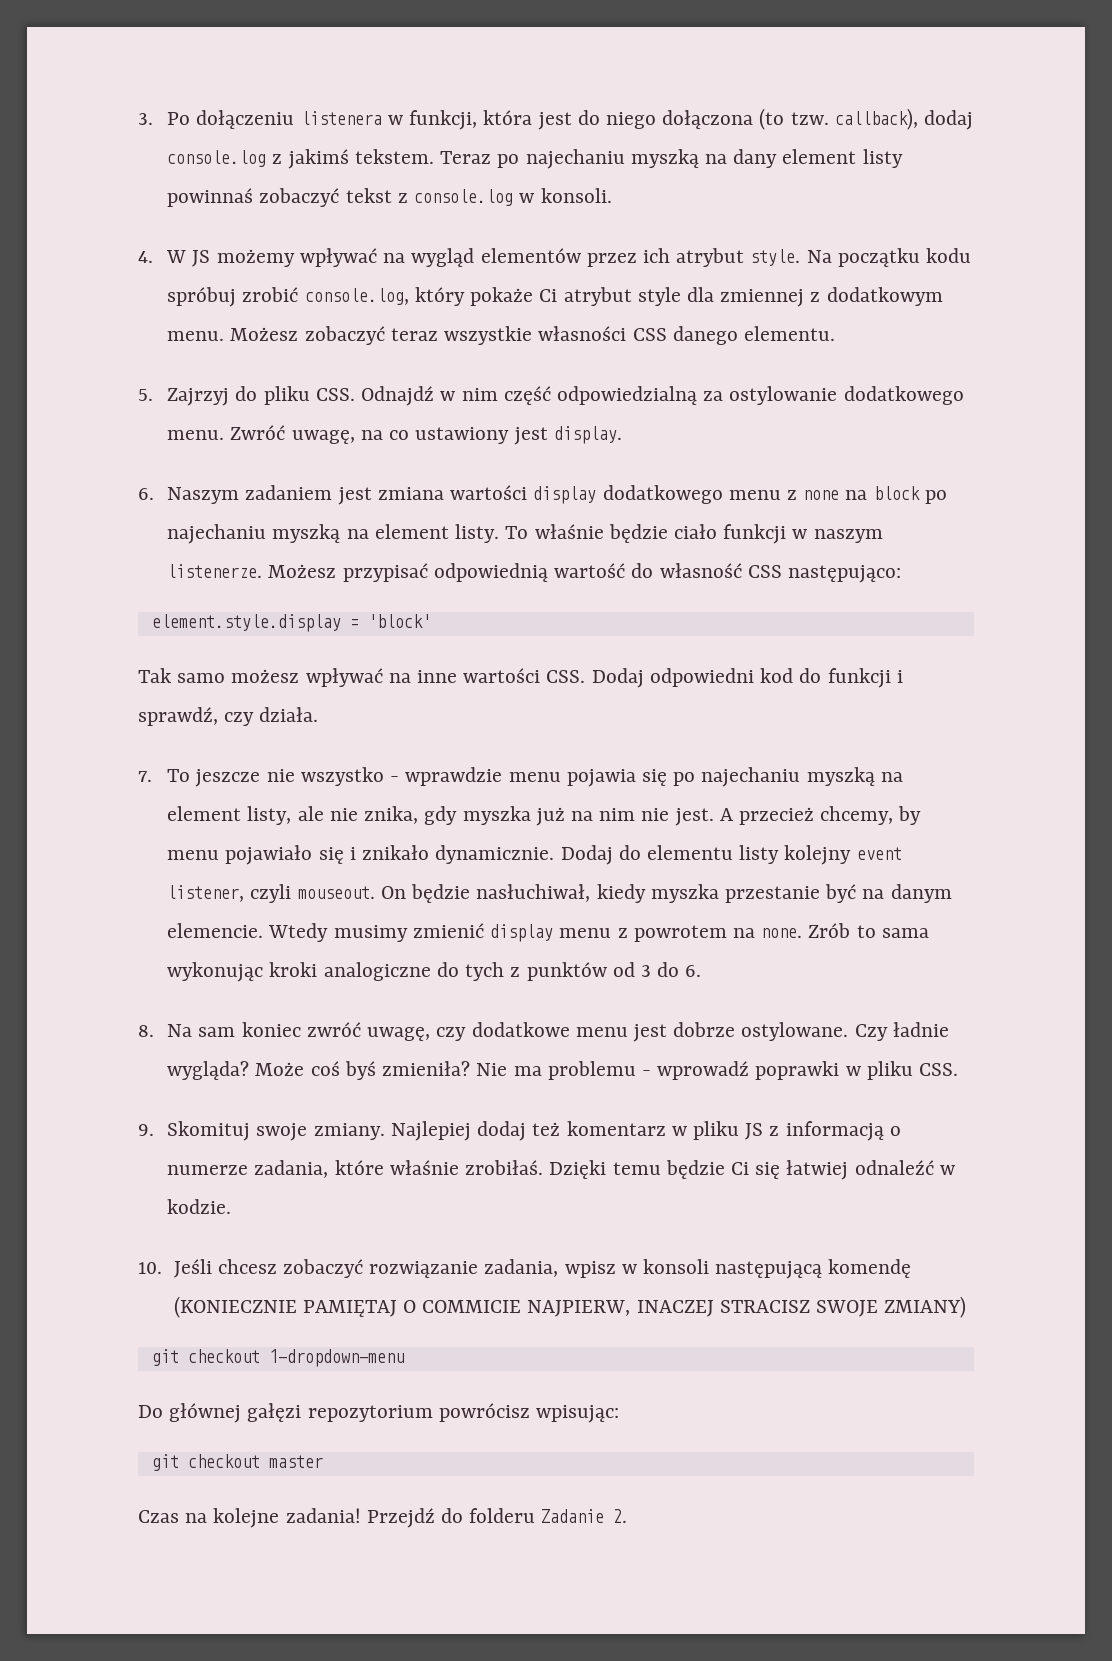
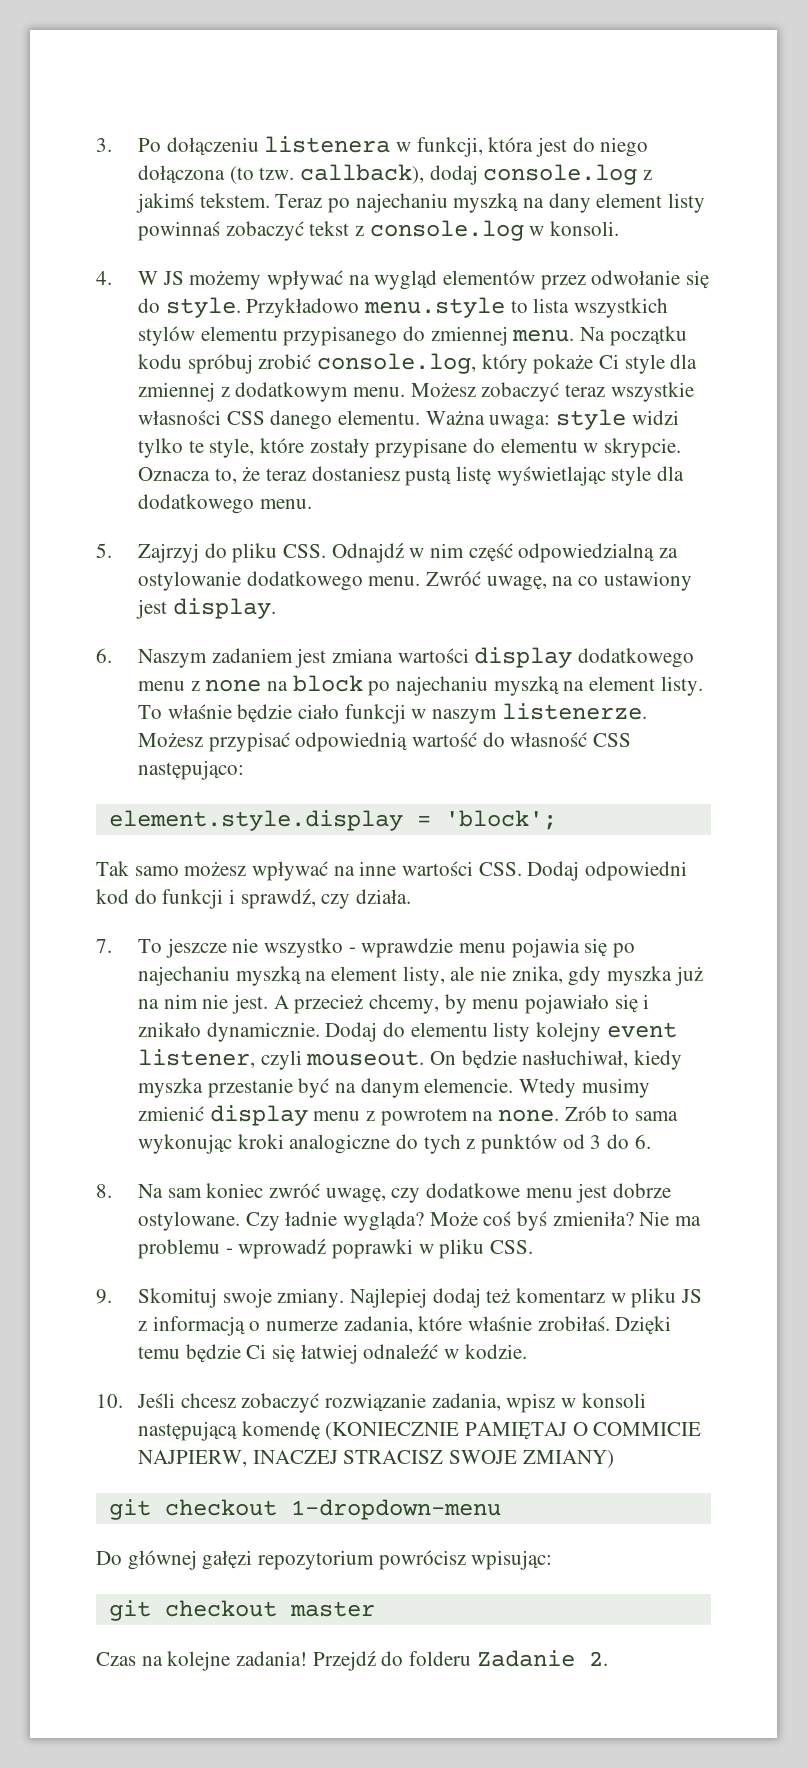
- 4. W JS możemy wpływać na wygląd elementów przez ich atrybut style.
+ 4. W JS możemy wpływać na wygląd elementów przez odwołanie się do style. Przykładowo menu.style to lista wszystkich stylów elementu przypisanego do zmiennej menu.
- Na początku kodu spróbuj zrobić console.log, który pokaże Ci atrybut style dla zmiennej z dodatkowym menu.
+ Na początku kodu spróbuj zrobić console.log, który pokaże Ci style dla zmiennej z dodatkowym menu.
+ Ważna uwaga: style widzi tylko te style, które zostały przypisane do elementu w skrypcie. Oznacza to, że teraz dostaniesz pustą listę wyświetlając style dla dodatkowego menu.
- element.style.display = 'block'
+ element.style.display = 'block';

